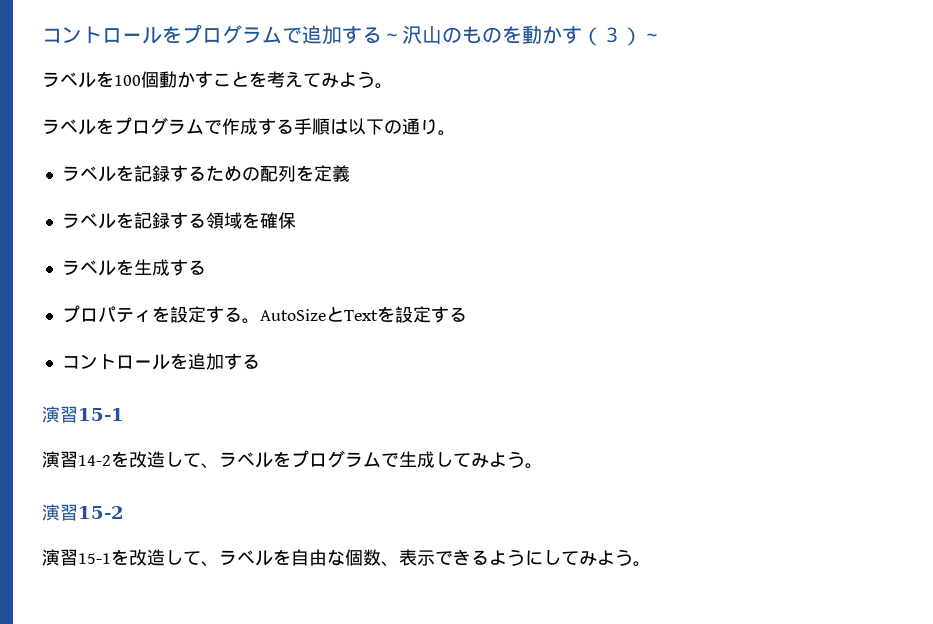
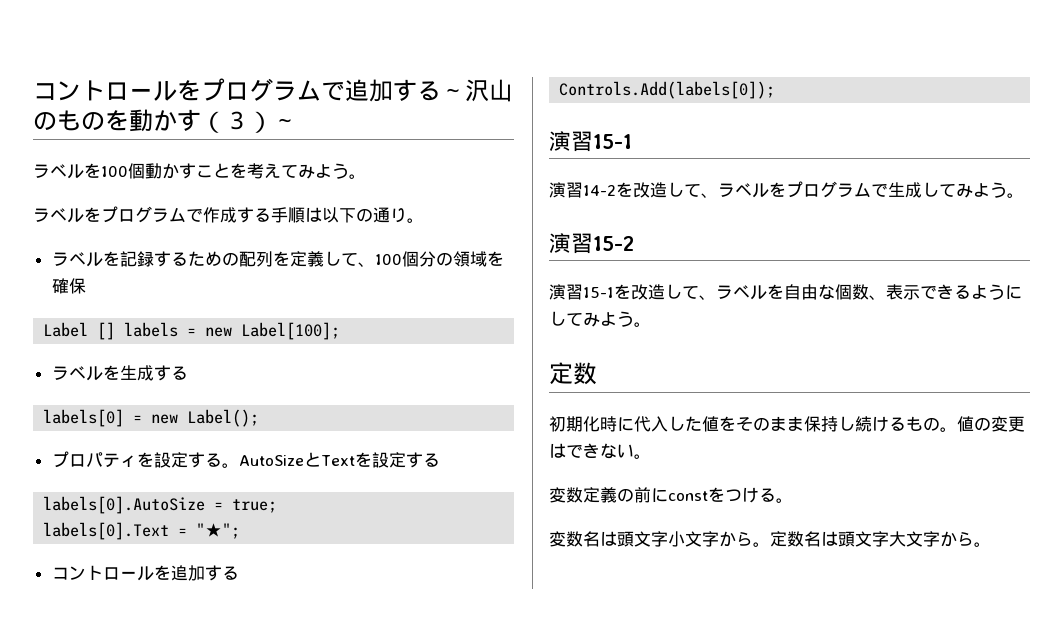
- ラベルを記録するための配列を定義
- ラベルを記録する領域を確保
+ ラベルを記録するための配列を定義して、100個分の領域を確保
+ Label [] labels = new Label[100];
+ labels[0] = new Label();
+ labels[0].AutoSize = true;
+ labels[0].Text = "★";
+ Controls.Add(labels[0]);
  演習15-1を改造して、ラベルを自由な個数、表示できるようにしてみよう。
+ 定数
+ 初期化時に代入した値をそのまま保持し続けるもの。値の変更はできない。
+ 変数定義の前にconstをつける。
+ 変数名は頭文字小文字から。定数名は頭文字大文字から。

